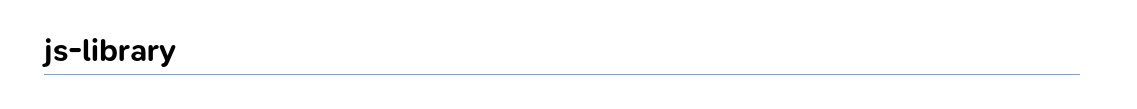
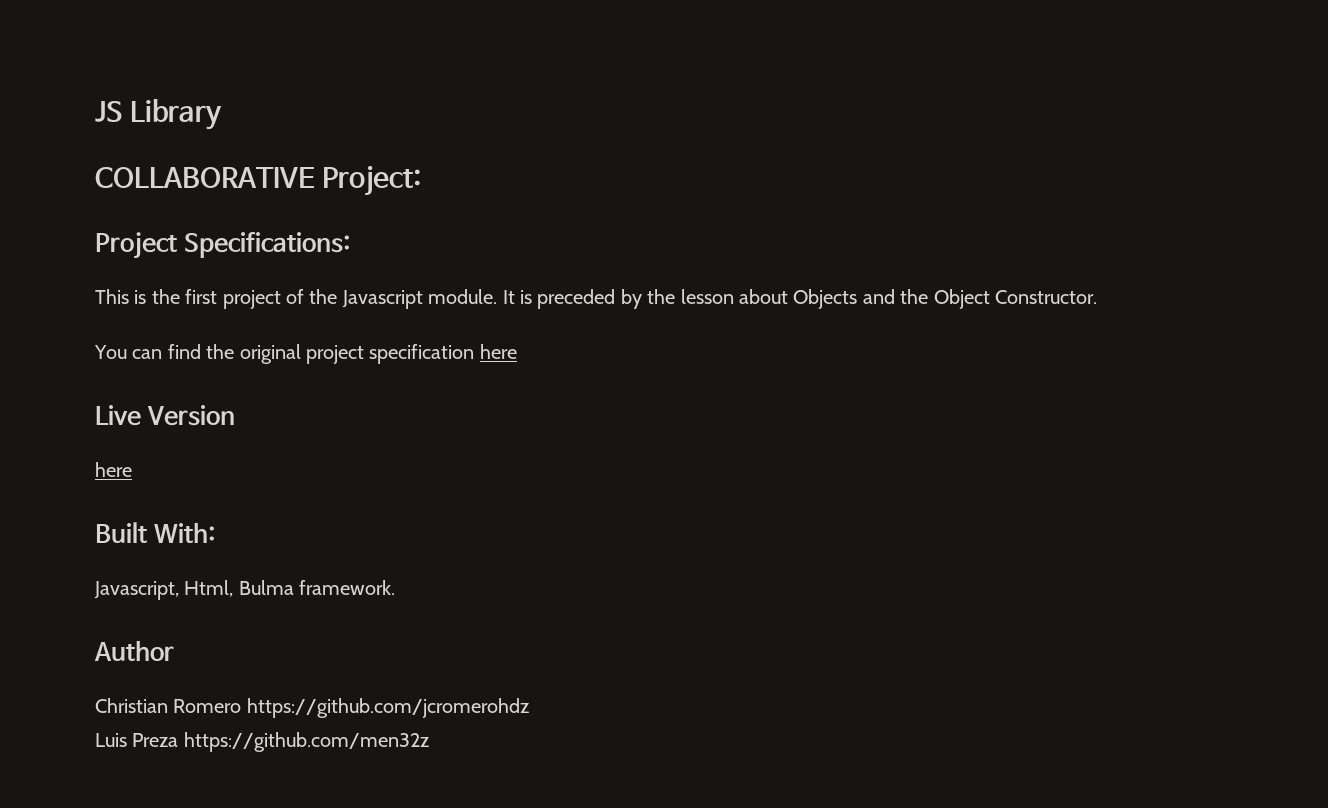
- js-library
+ JS Library
+ COLLABORATIVE Project:
+ Project Specifications:
+ This is the first project of the Javascript module. It is preceded by the lesson about Objects and the Object Constructor.
+ You can find the original project specification here
+ Live Version
+ here
+ Built With:
+ Javascript, Html, Bulma framework.
+ Author
+ Christian Romero https://github.com/jcromerohdz
+ Luis Preza https://github.com/men32z

